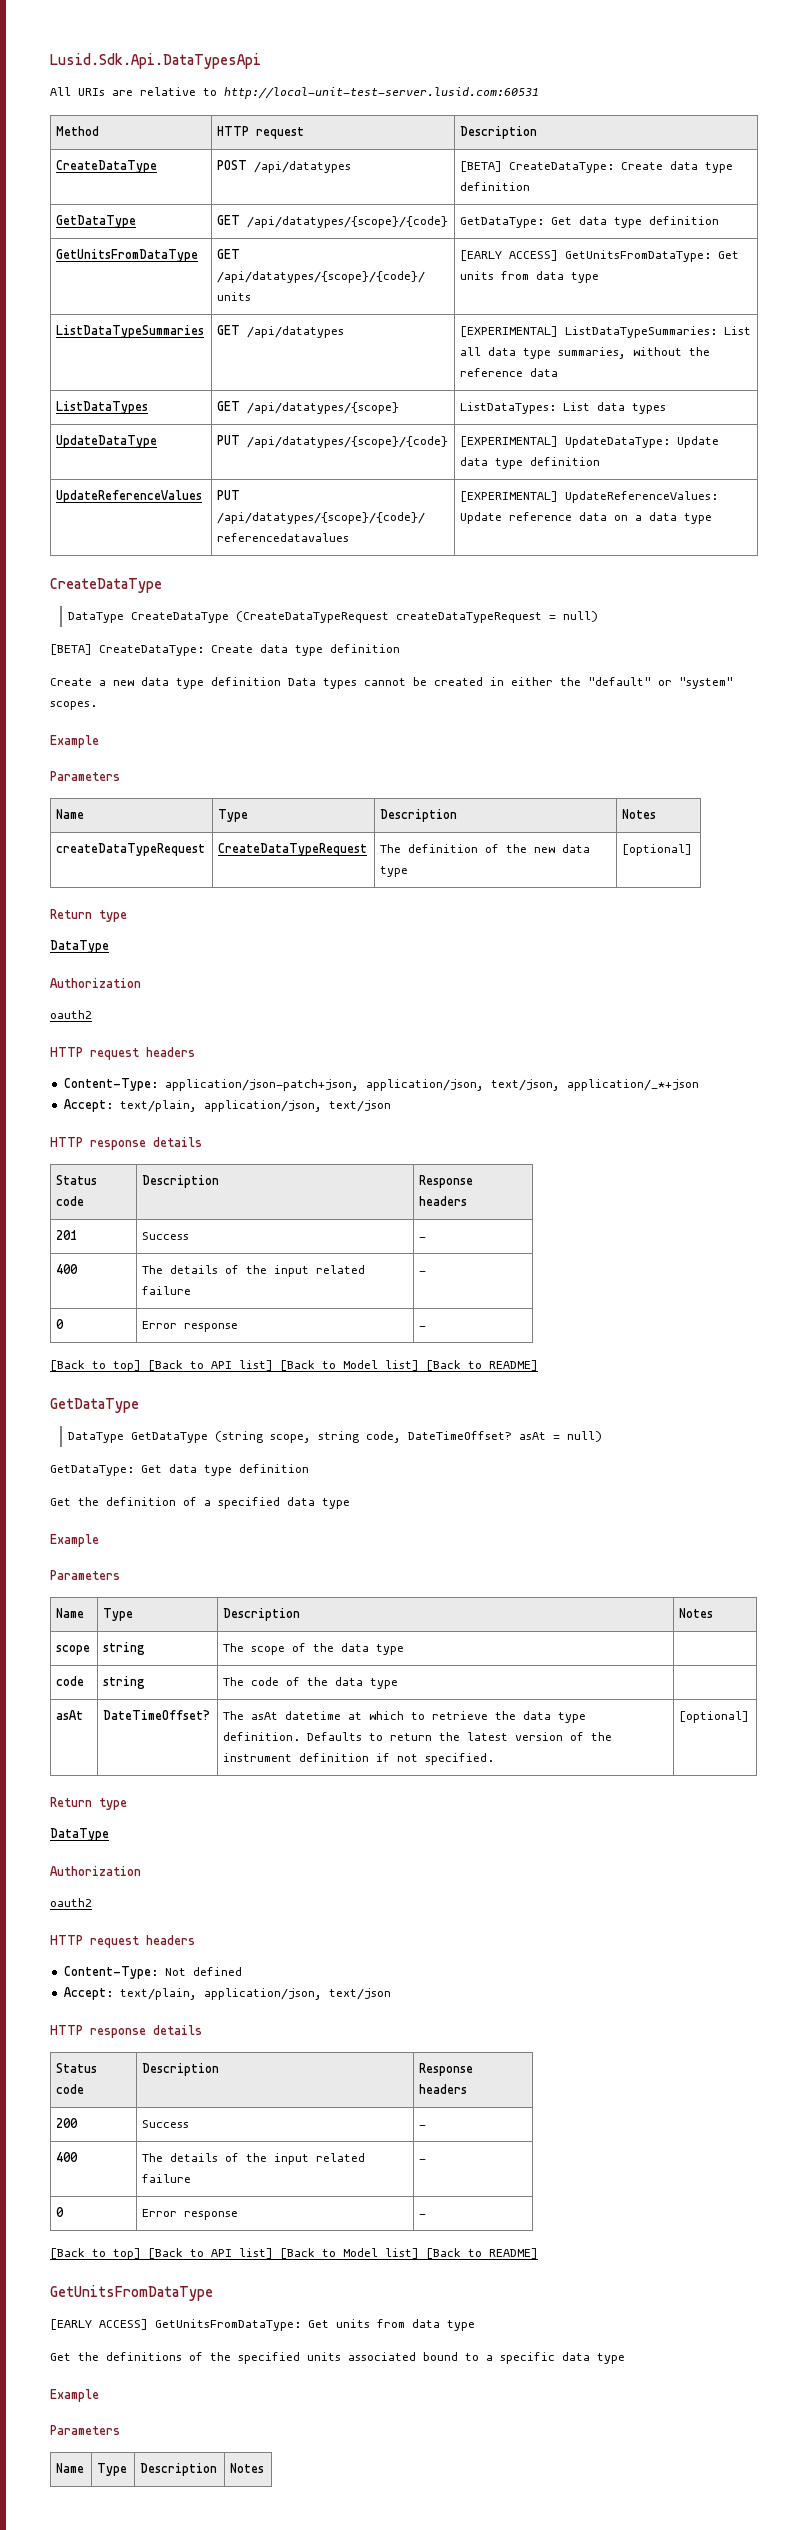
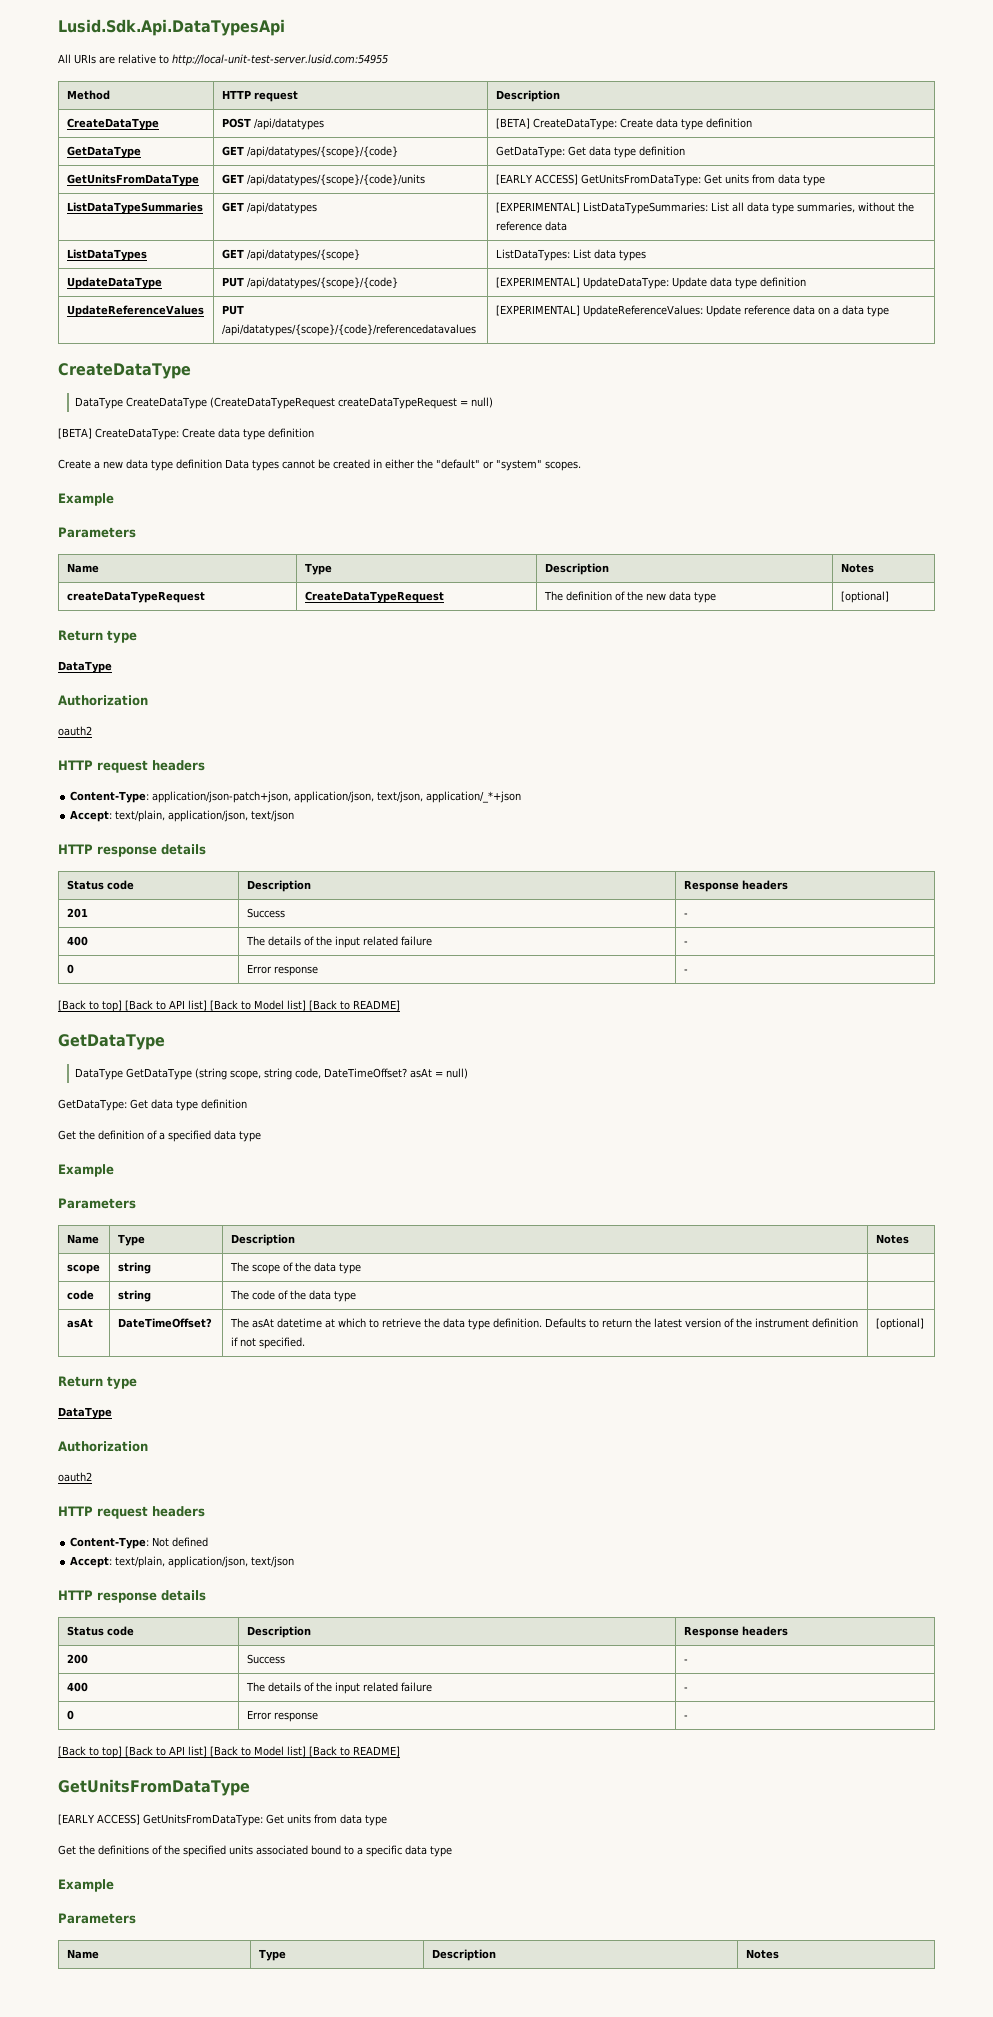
- All URIs are relative to http://local-unit-test-server.lusid.com:60531
+ All URIs are relative to http://local-unit-test-server.lusid.com:54955

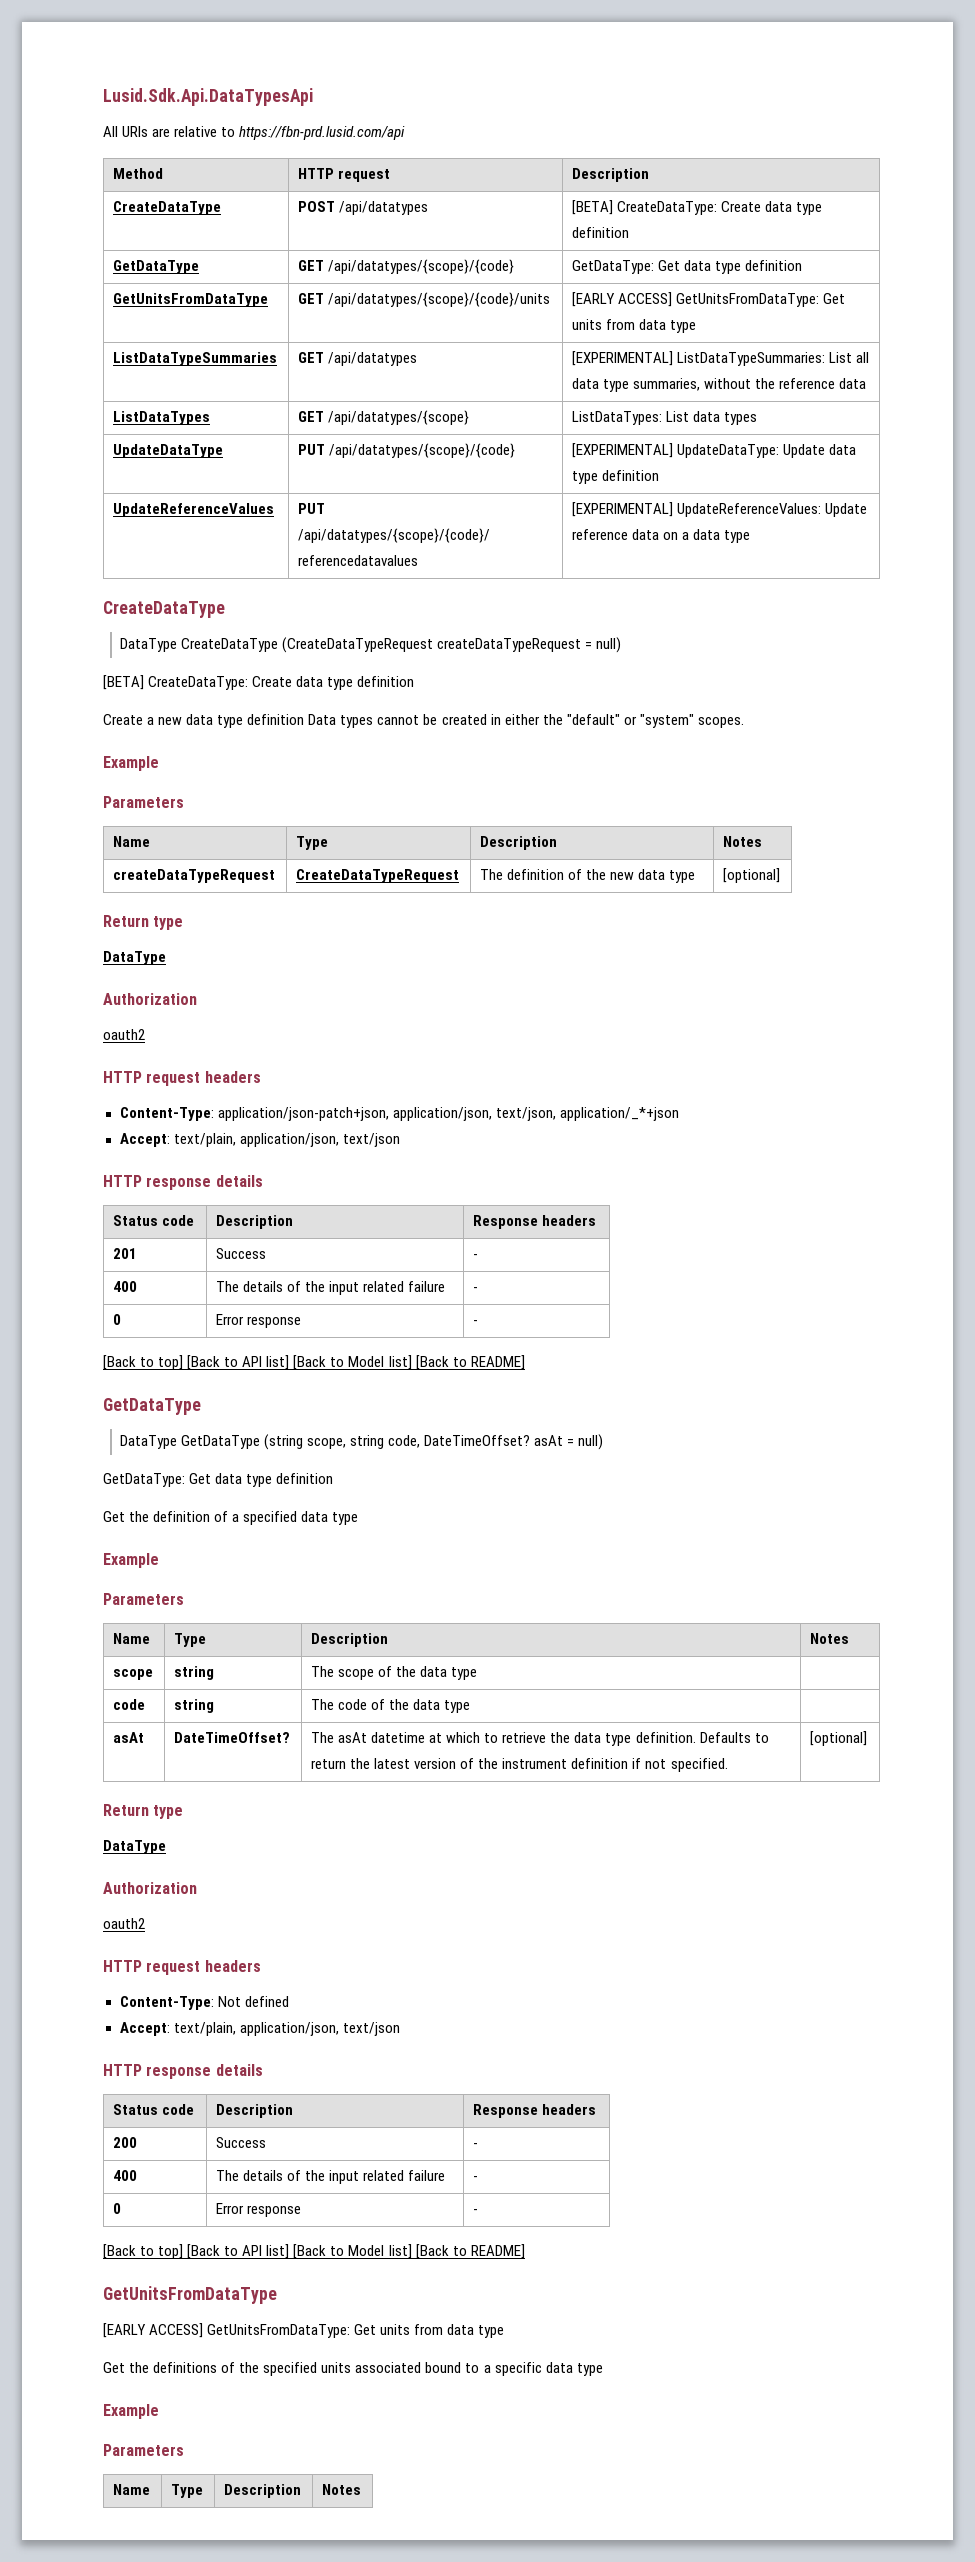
- All URIs are relative to http://local-unit-test-server.lusid.com:54955
+ All URIs are relative to https://fbn-prd.lusid.com/api

